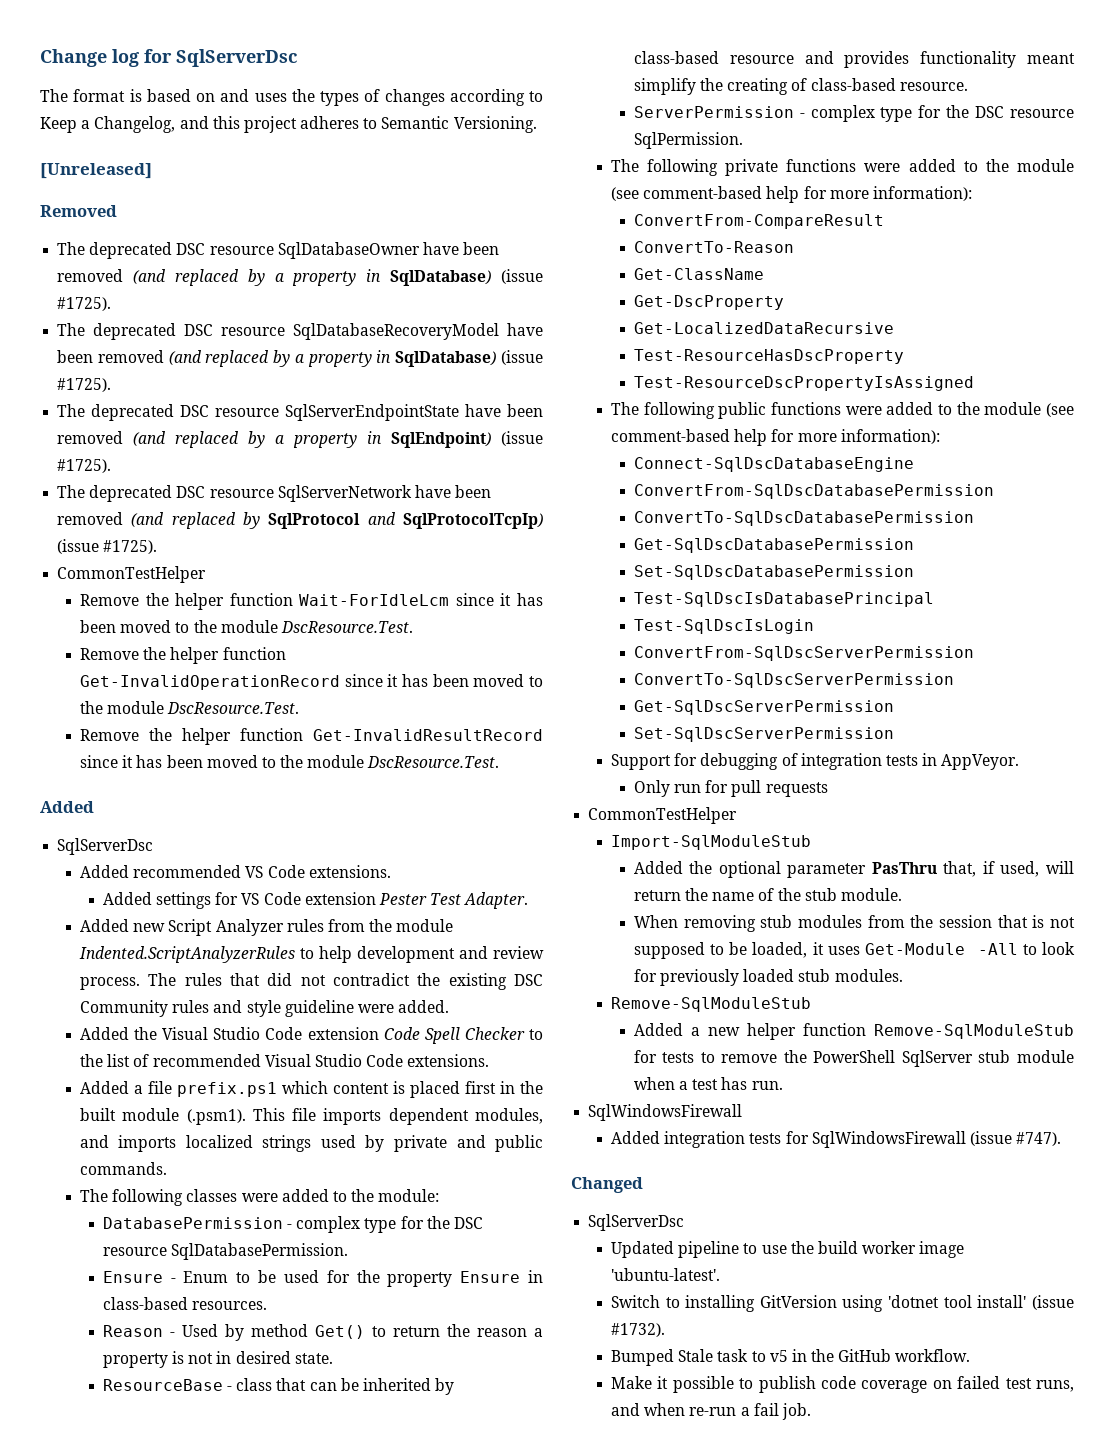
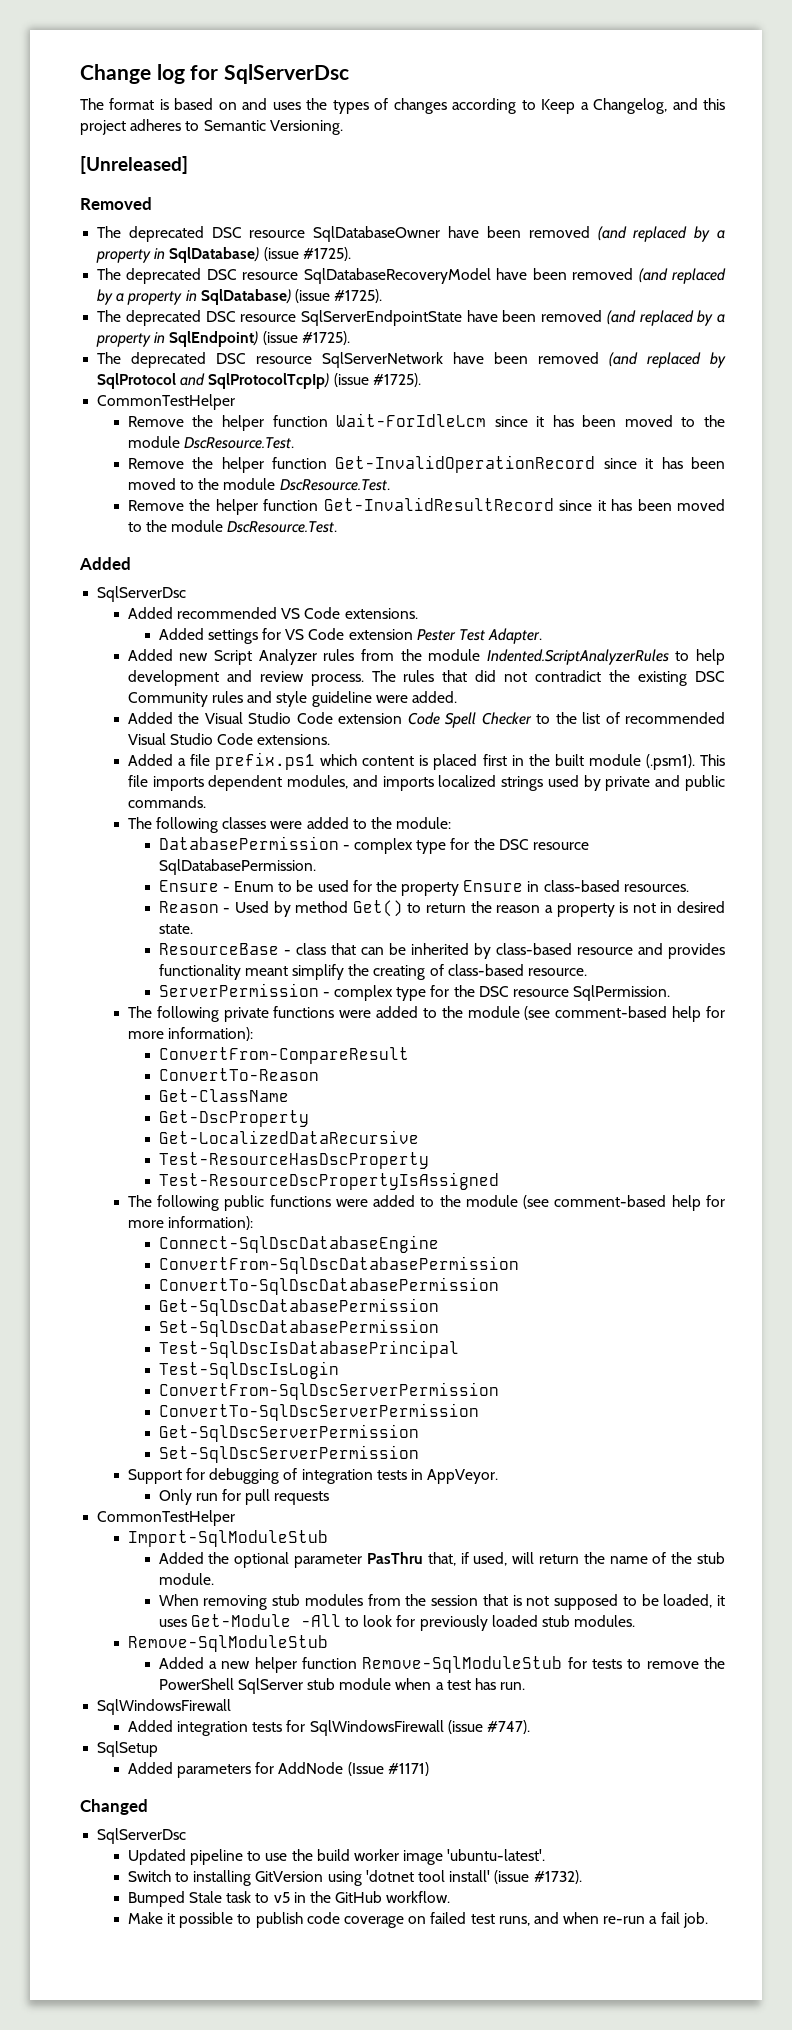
+ SqlSetup
+ Added parameters for AddNode (Issue #1171)

